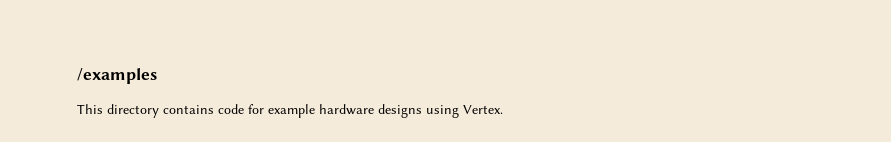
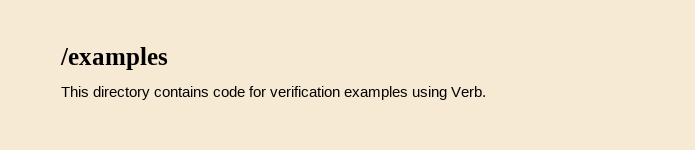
- This directory contains code for example hardware designs using Vertex.
+ This directory contains code for verification examples using Verb.

